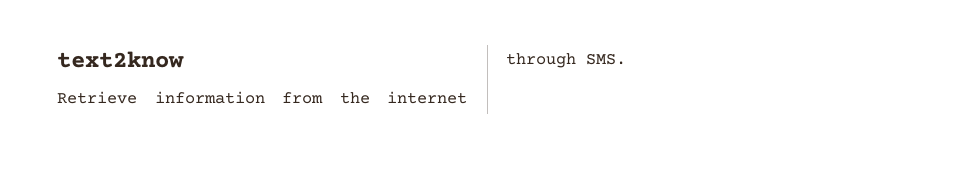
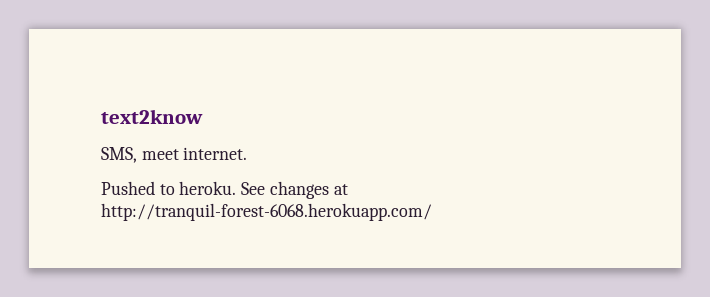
- Retrieve information from the internet through SMS.
+ SMS, meet internet.
+ Pushed to heroku. See changes at http://tranquil-forest-6068.herokuapp.com/

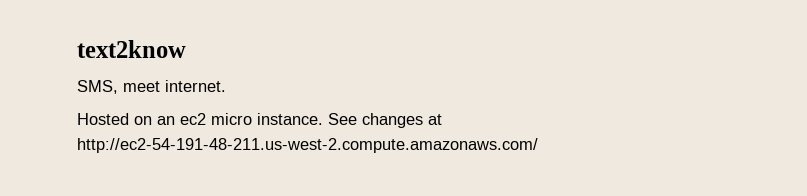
- Pushed to heroku.
+ Hosted on an ec2 micro instance.
- See changes at http://tranquil-forest-6068.herokuapp.com/
+ See changes at http://ec2-54-191-48-211.us-west-2.compute.amazonaws.com/

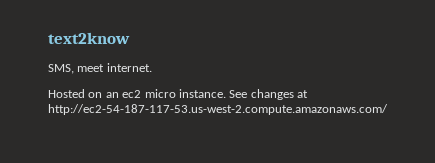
- See changes at http://ec2-54-191-48-211.us-west-2.compute.amazonaws.com/
+ See changes at http://ec2-54-187-117-53.us-west-2.compute.amazonaws.com/

